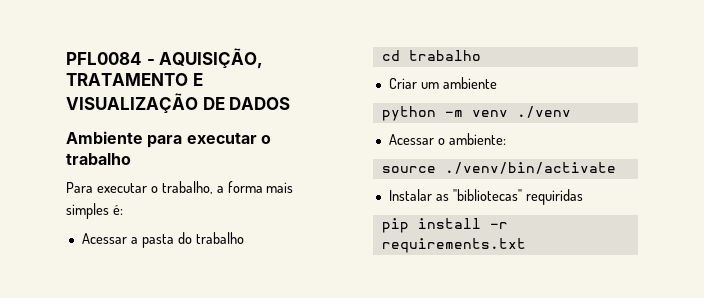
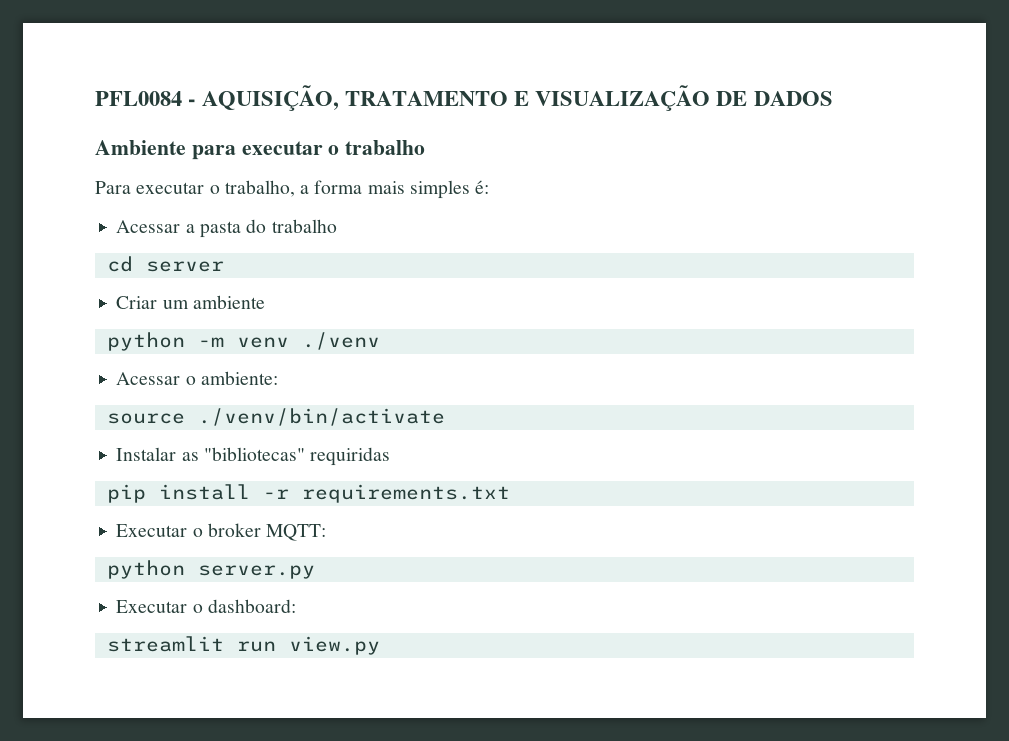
- cd trabalho
+ cd server
+ Executar o broker MQTT:
+ python server.py
+ Executar o dashboard:
+ streamlit run view.py

